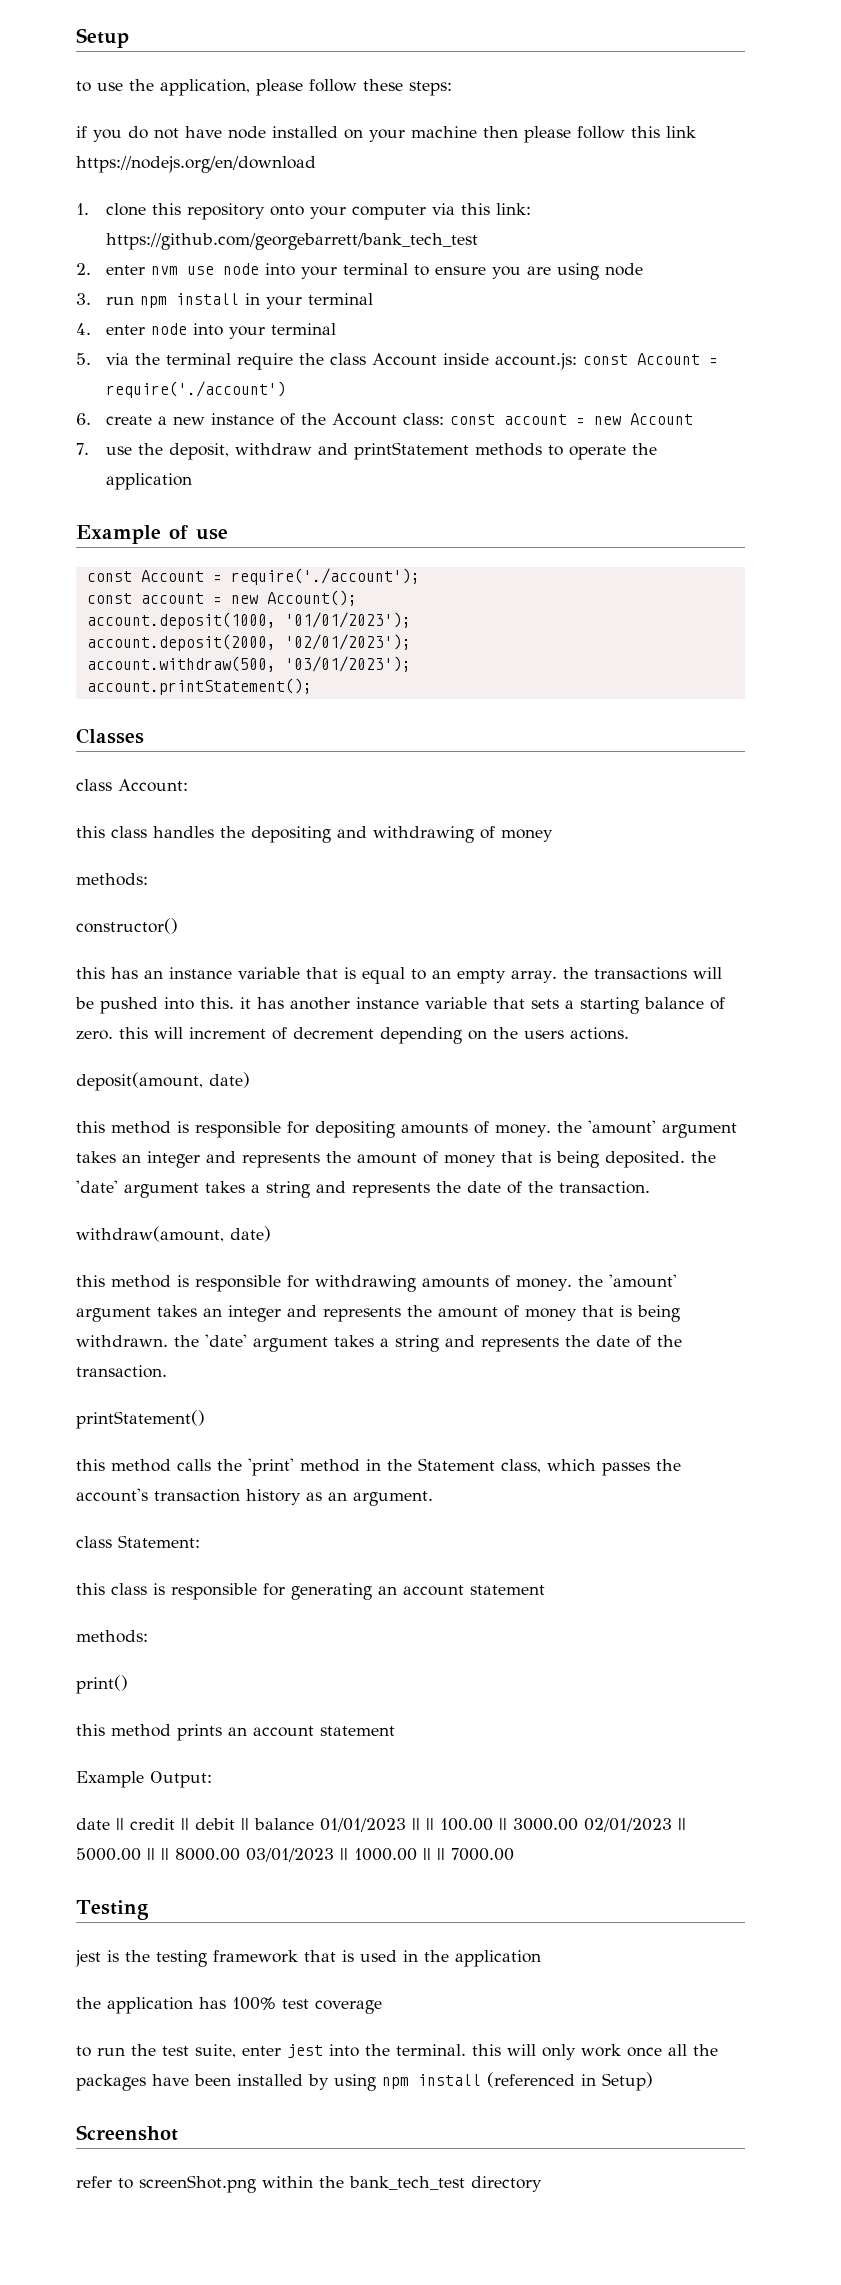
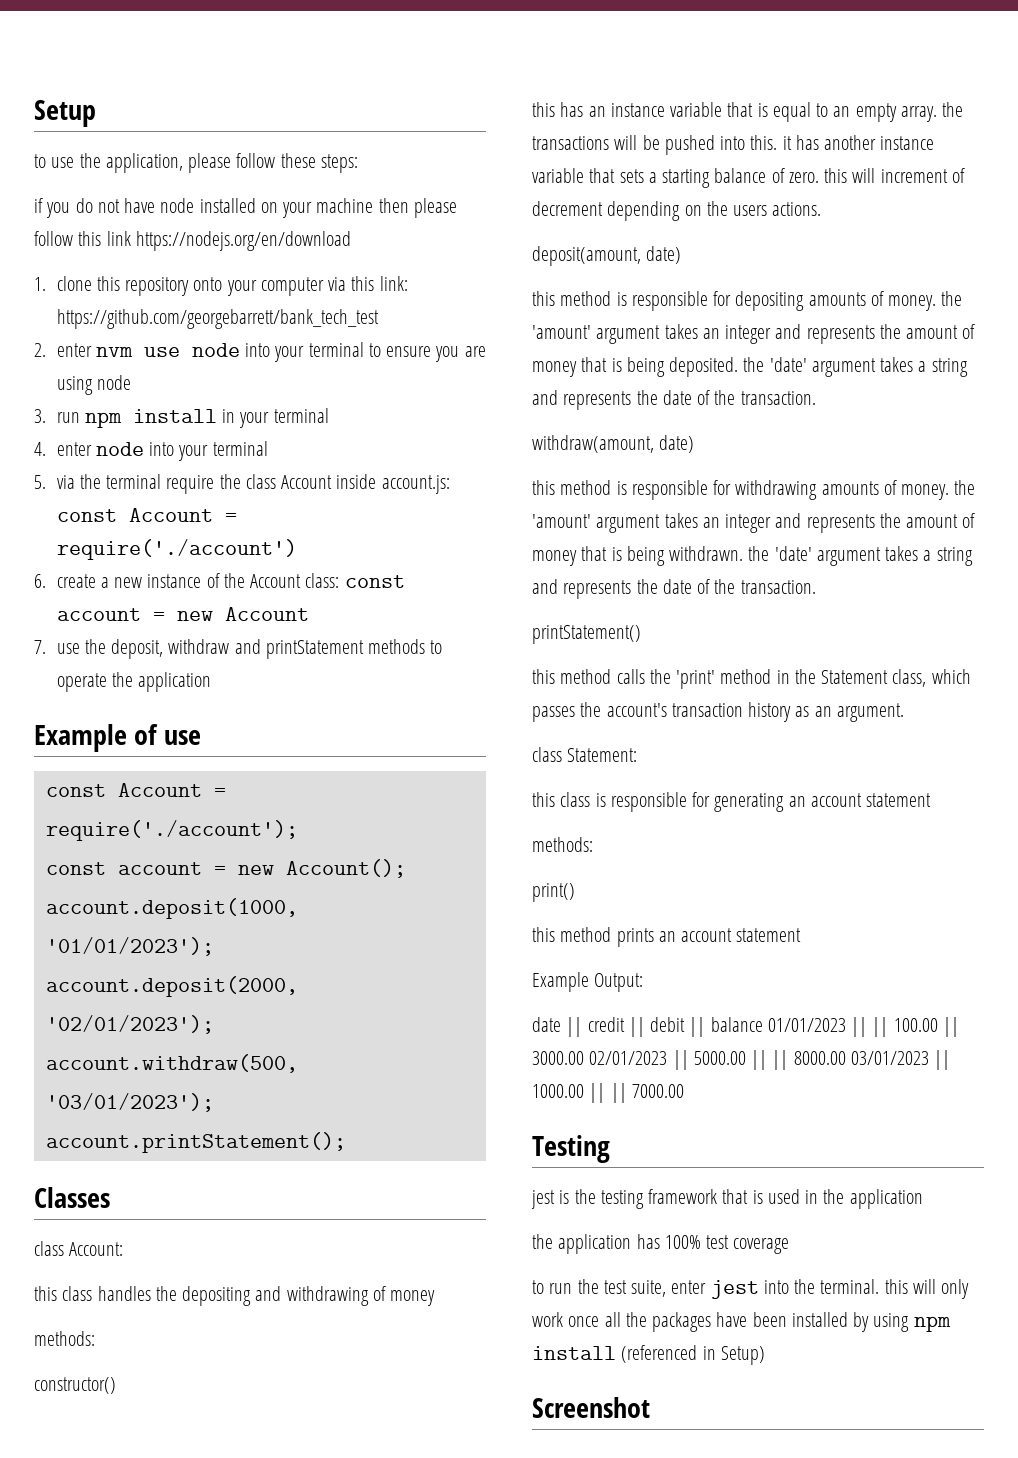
- refer to screenShot.png within the bank_tech_test directory

